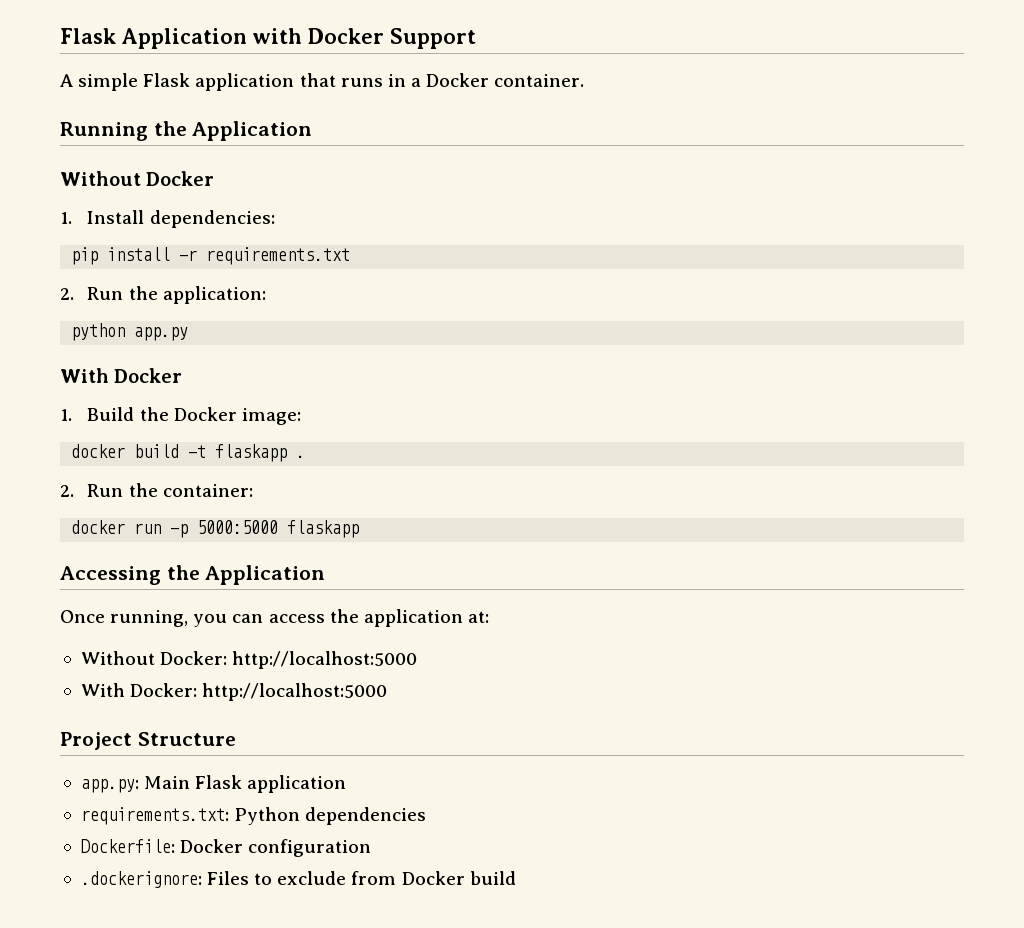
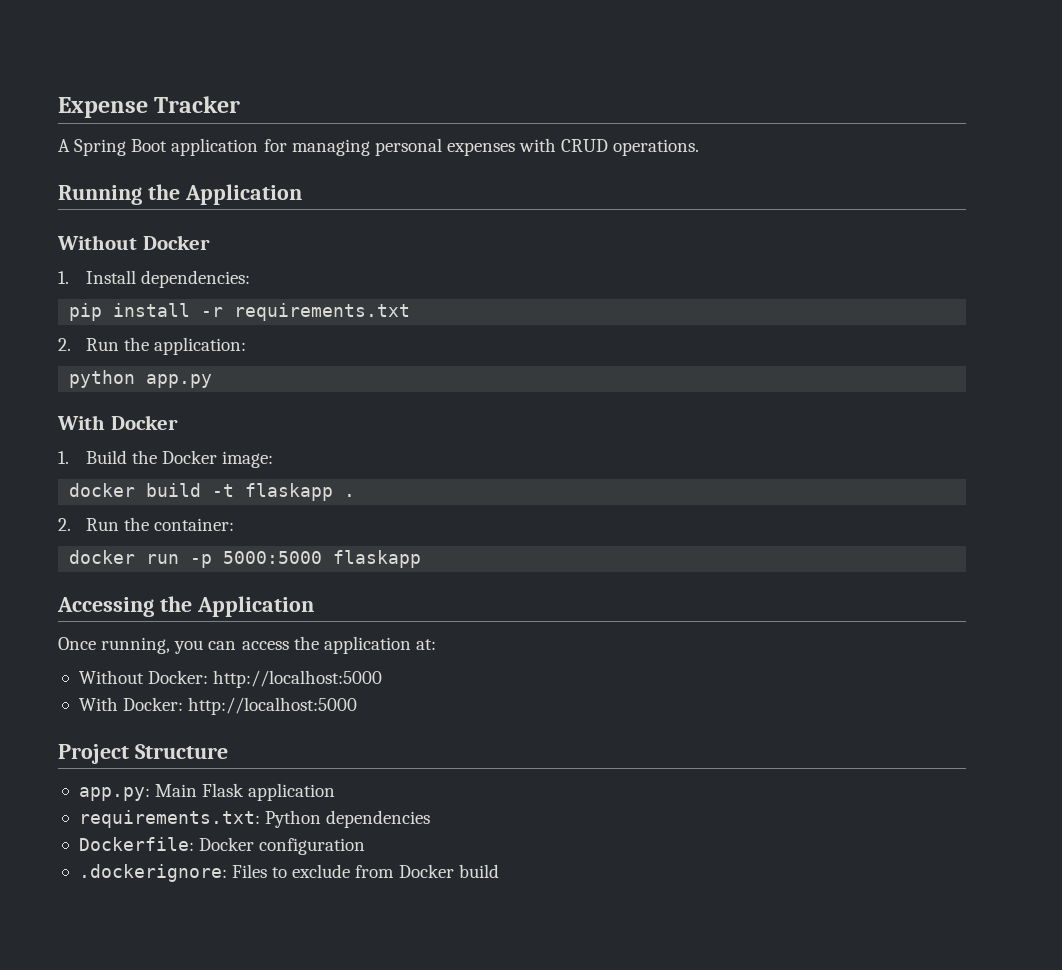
- Flask Application with Docker Support
- A simple Flask application that runs in a Docker container.
+ Expense Tracker
+ A Spring Boot application for managing personal expenses with CRUD operations.

